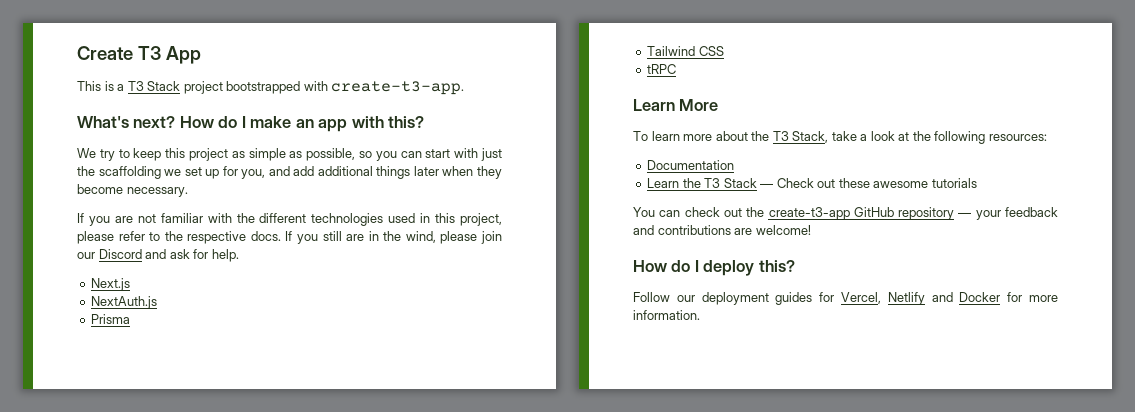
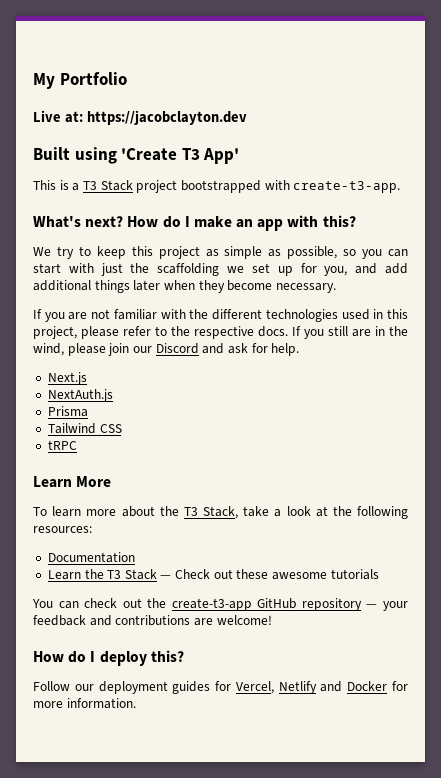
- Create T3 App
+ My Portfolio
+ Live at: https://jacobclayton.dev
+ Built using 'Create T3 App'

